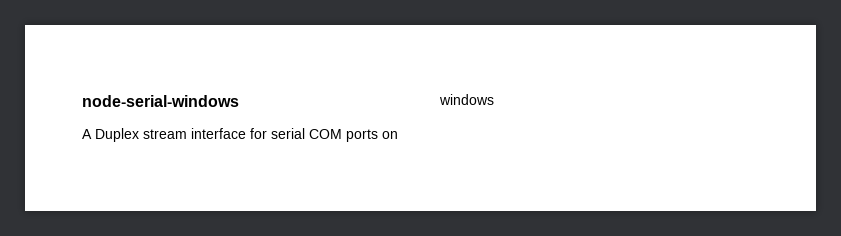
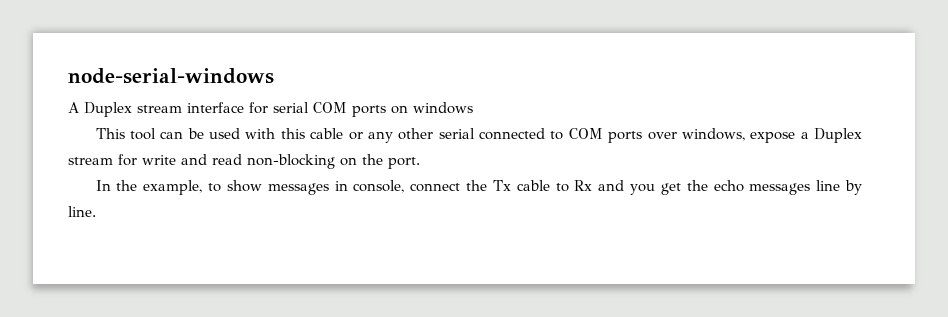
+ This tool can be used with this cable or any other serial connected to COM ports over windows, expose a Duplex stream for write and read non-blocking on the port.
+ In the example, to show messages in console, connect the Tx cable to Rx and you get the echo messages line by line.

